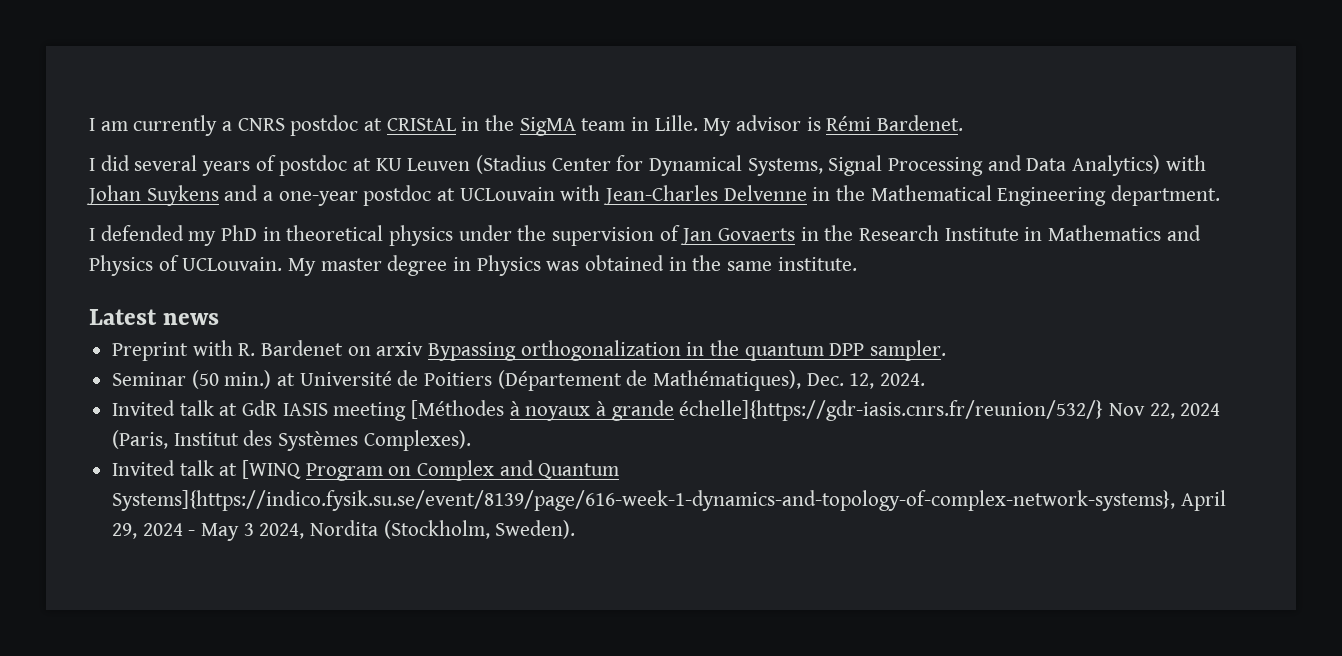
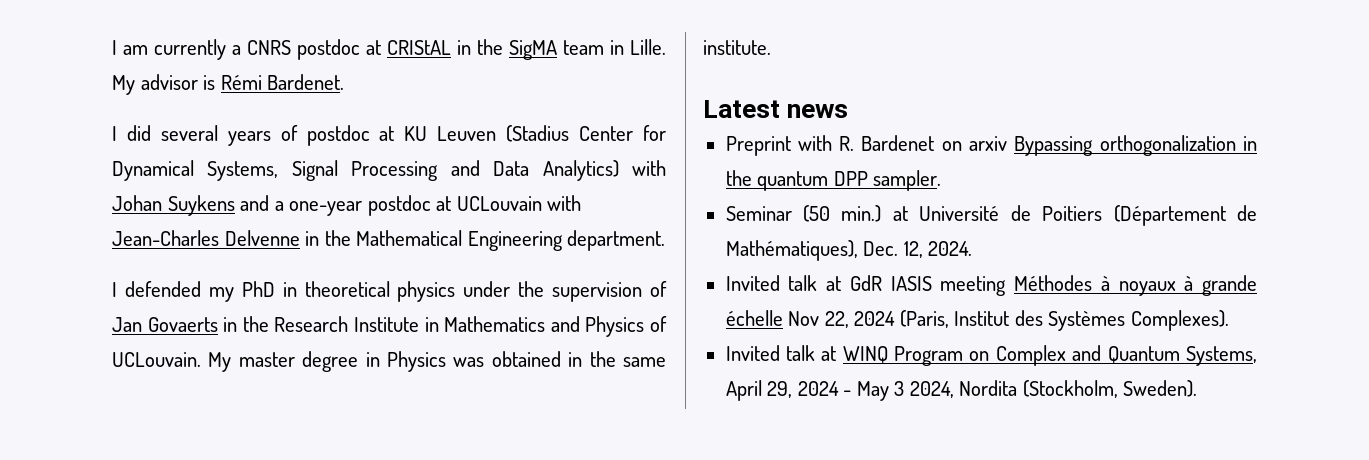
- Invited talk at GdR IASIS meeting [Méthodes à noyaux à grande échelle]{https://gdr-iasis.cnrs.fr/reunion/532/} Nov 22, 2024 (Paris, Institut des Systèmes Complexes).
+ Invited talk at GdR IASIS meeting Méthodes à noyaux à grande échelle Nov 22, 2024 (Paris, Institut des Systèmes Complexes).
- Invited talk at [WINQ Program on Complex and Quantum Systems]{https://indico.fysik.su.se/event/8139/page/616-week-1-dynamics-and-topology-of-complex-network-systems}, April 29, 2024 - May 3 2024, Nordita (Stockholm, Sweden).
+ Invited talk at WINQ Program on Complex and Quantum Systems, April 29, 2024 - May 3 2024, Nordita (Stockholm, Sweden).

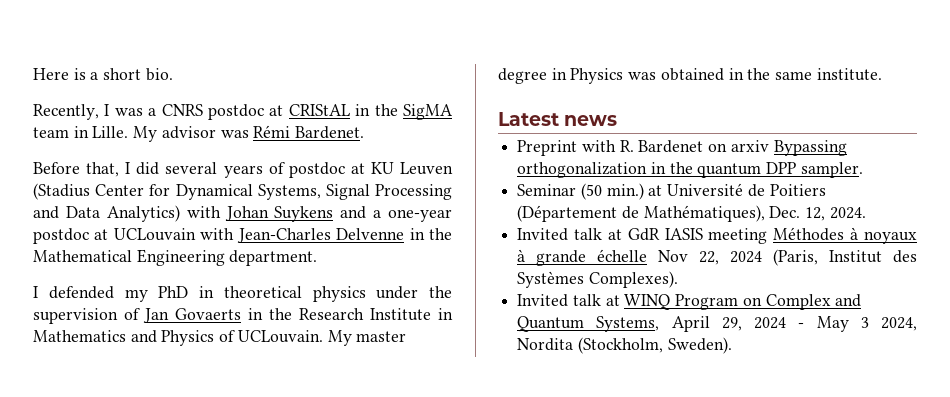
- I am currently a CNRS postdoc at CRIStAL in the SigMA team in Lille.
+ Here is a short bio.
+ Recently, I was a CNRS postdoc at CRIStAL in the SigMA team in Lille.
- My advisor is Rémi Bardenet.
+ My advisor was Rémi Bardenet.
- I did several years of postdoc at KU Leuven (Stadius Center for Dynamical Systems, Signal Processing and Data Analytics) with Johan Suykens and a one-year postdoc at UCLouvain with Jean-Charles Delvenne in the Mathematical Engineering department.
+ Before that, I did several years of postdoc at KU Leuven (Stadius Center for Dynamical Systems, Signal Processing and Data Analytics) with Johan Suykens and a one-year postdoc at UCLouvain with Jean-Charles Delvenne in the Mathematical Engineering department.

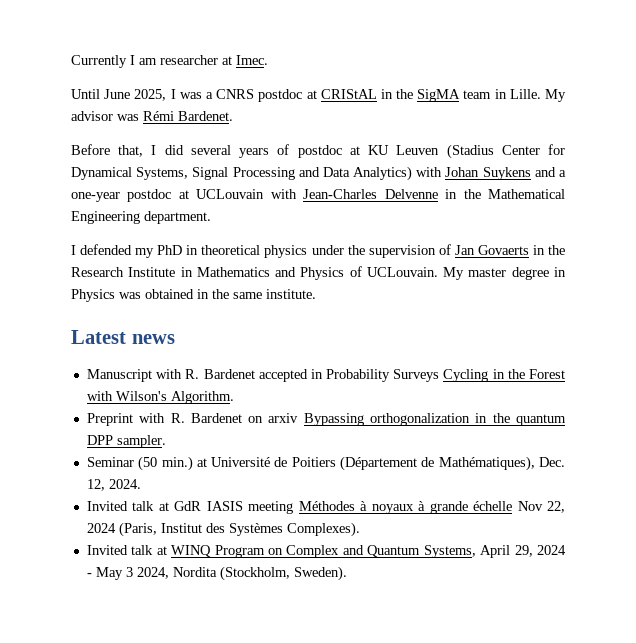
- Here is a short bio.
- Recently, I was a CNRS postdoc at CRIStAL in the SigMA team in Lille.
+ Currently I am researcher at Imec.
+ Until June 2025, I was a CNRS postdoc at CRIStAL in the SigMA team in Lille.
+ Manuscript with R. Bardenet accepted in Probability Surveys Cycling in the Forest with Wilson's Algorithm.

